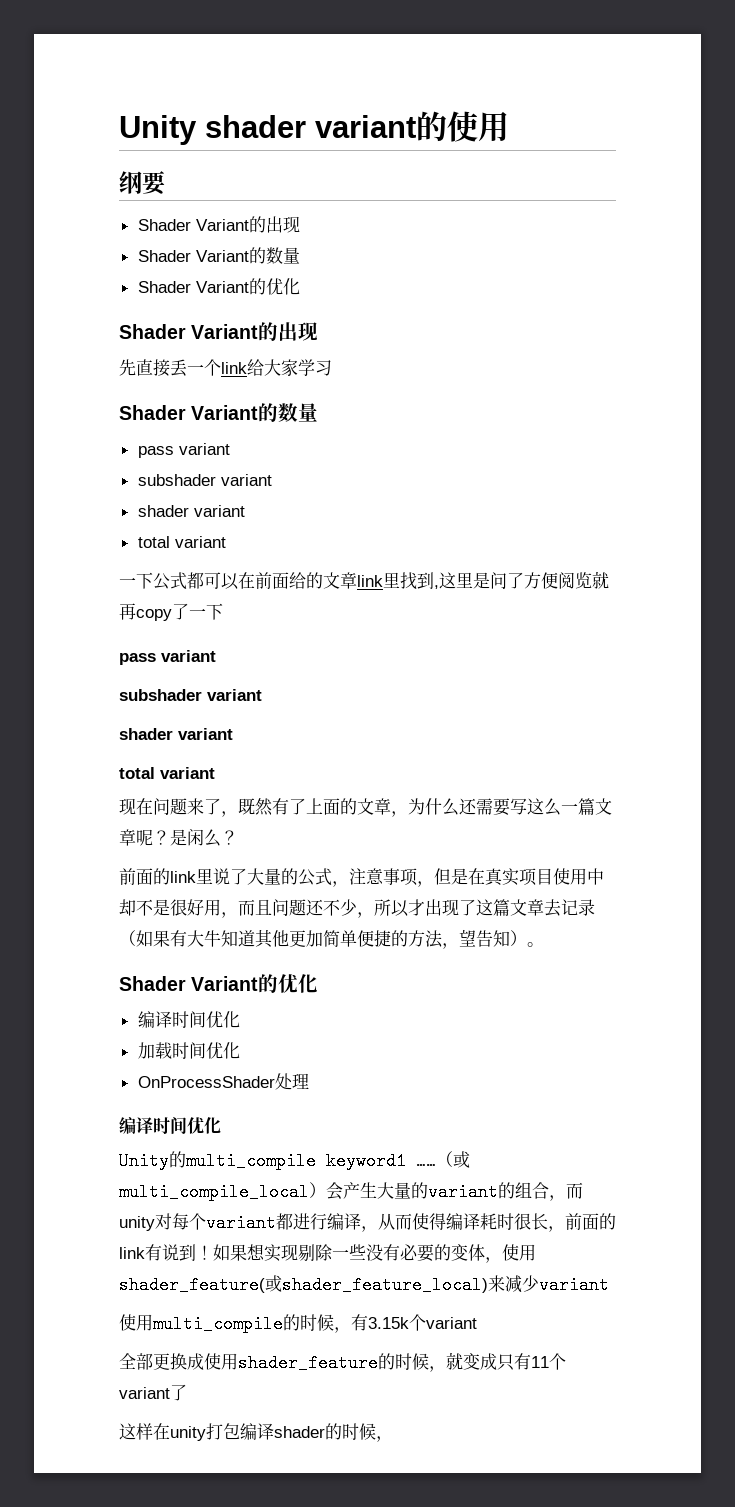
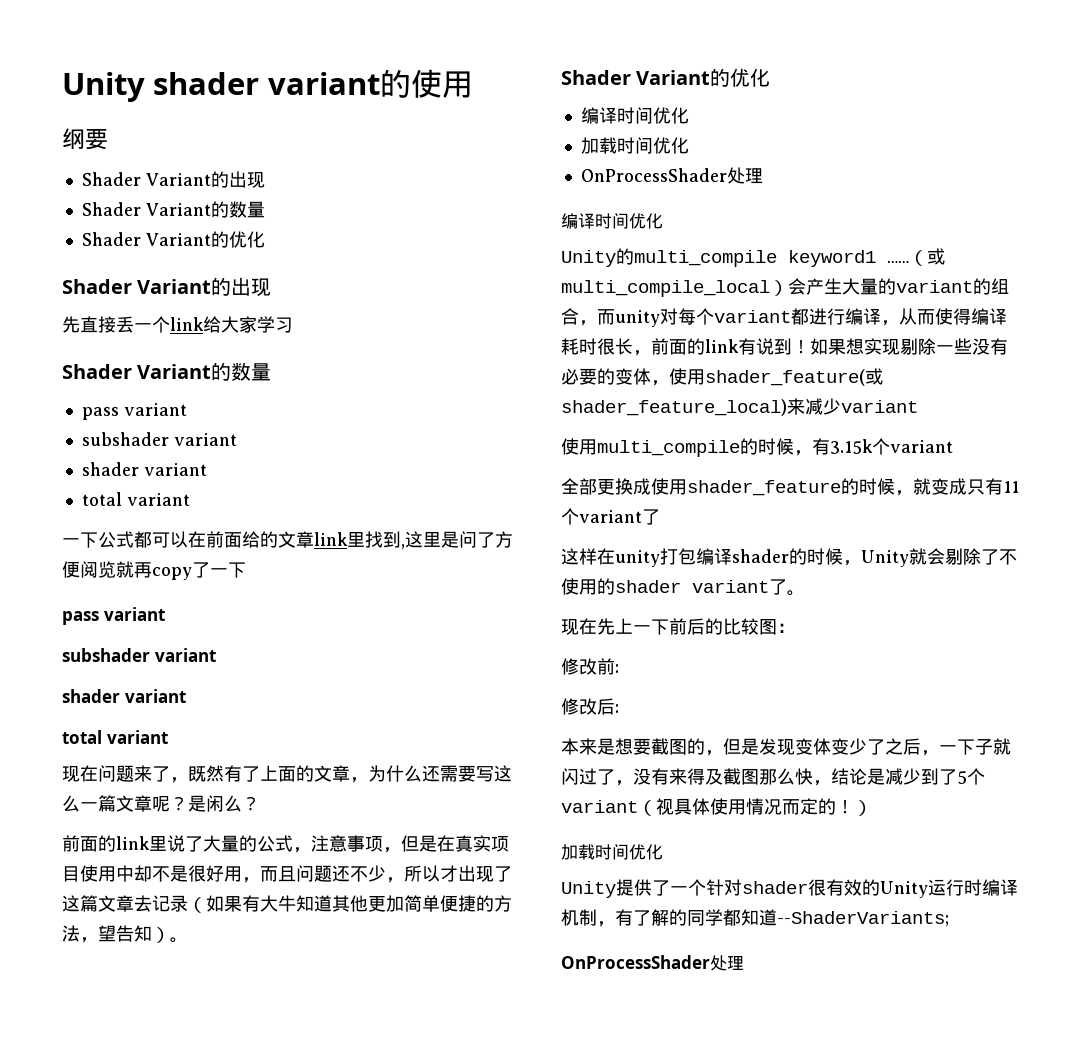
- 这样在unity打包编译shader的时候，
+ 这样在unity打包编译shader的时候，Unity就会剔除了不使用的shader variant了。
+ 现在先上一下前后的比较图：
+ 修改前:
+ 修改后:
+ 本来是想要截图的，但是发现变体变少了之后，一下子就闪过了，没有来得及截图那么快，结论是减少到了5个variant（视具体使用情况而定的！）
+ 加载时间优化
+ Unity提供了一个针对shader很有效的Unity运行时编译机制，有了解的同学都知道--ShaderVariants;
+ OnProcessShader处理

